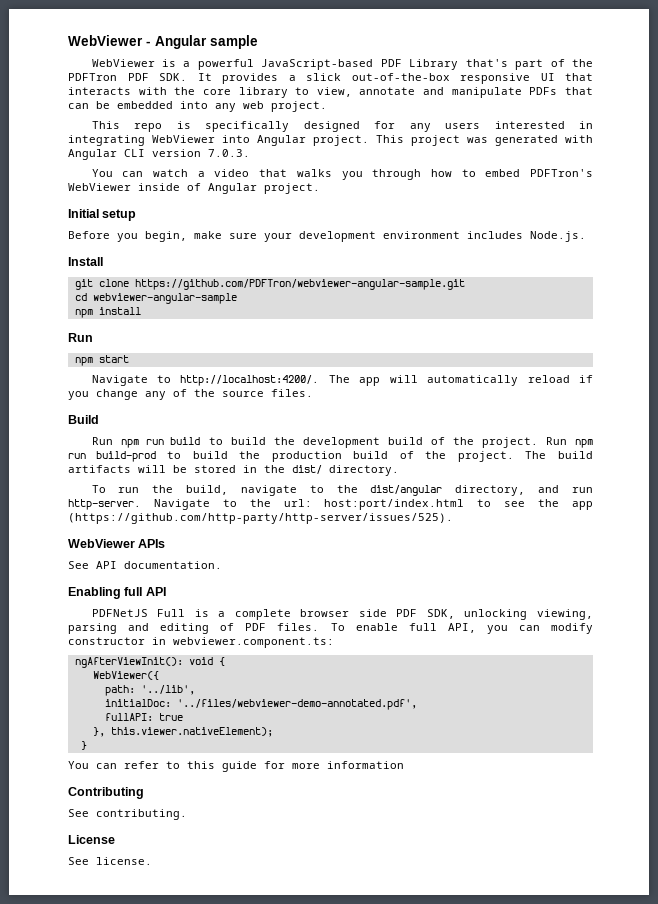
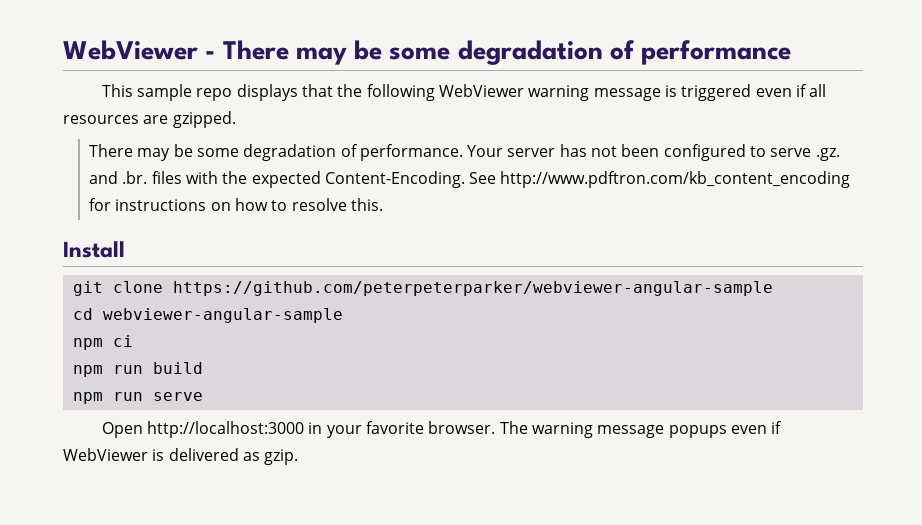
- WebViewer - Angular sample
- WebViewer is a powerful JavaScript-based PDF Library that's part of the PDFTron PDF SDK. It provides a slick out-of-the-box responsive UI that interacts with the core library to view, annotate and manipulate PDFs that can be embedded into any web project.
- This repo is specifically designed for any users interested in integrating WebViewer into Angular project. This project was generated with Angular CLI version 7.0.3.
- You can watch a video that walks you through how to embed PDFTron's WebViewer inside of Angular project.
- Initial setup
- Before you begin, make sure your development environment includes Node.js.
+ WebViewer - There may be some degradation of performance
+ This sample repo displays that the following WebViewer warning message is triggered even if all resources are gzipped.
+ There may be some degradation of performance. Your server has not been configured to serve .gz. and .br. files with the expected Content-Encoding. See http://www.pdftron.com/kb_content_encoding for instructions on how to resolve this.
- git clone https://github.com/PDFTron/webviewer-angular-sample.git
+ git clone https://github.com/peterpeterparker/webviewer-angular-sample
- npm install
- Run
- npm start
- Navigate to http://localhost:4200/. The app will automatically reload if you change any of the source files.
- Build
- Run npm run build to build the development build of the project. Run npm run build-prod to build the production build of the project. The build artifacts will be stored in the dist/ directory.
- To run the build, navigate to the dist/angular directory, and run http-server. Navigate to the url: host:port/index.html to see the app (https://github.com/http-party/http-server/issues/525).
- WebViewer APIs
- See API documentation.
- Enabling full API
- PDFNetJS Full is a complete browser side PDF SDK, unlocking viewing, parsing and editing of PDF files. To enable full API, you can modify constructor in webviewer.component.ts:
- ngAfterViewInit(): void {
- WebViewer({
- path: '../lib',
- initialDoc: '../files/webviewer-demo-annotated.pdf',
- fullAPI: true
- }, this.viewer.nativeElement);
- }
- You can refer to this guide for more information
- Contributing
- See contributing.
- License
- See license.
+ npm ci
+ npm run build
+ npm run serve
+ Open http://localhost:3000 in your favorite browser. The warning message popups even if WebViewer is delivered as gzip.

